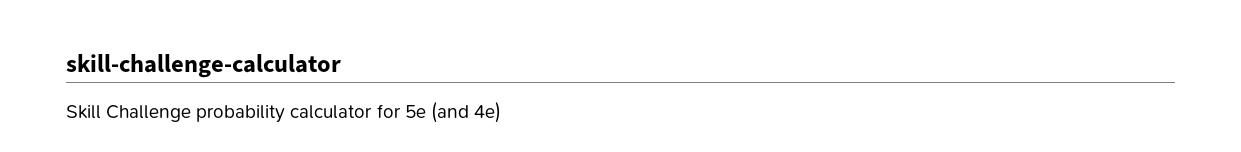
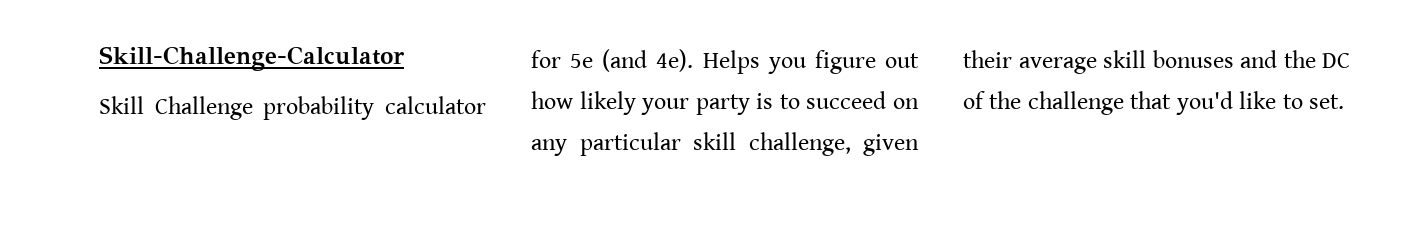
- skill-challenge-calculator
+ Skill-Challenge-Calculator
- Skill Challenge probability calculator for 5e (and 4e)
+ Skill Challenge probability calculator for 5e (and 4e). Helps you figure out how likely your party is to succeed on any particular skill challenge, given their average skill bonuses and the DC of the challenge that you'd like to set.

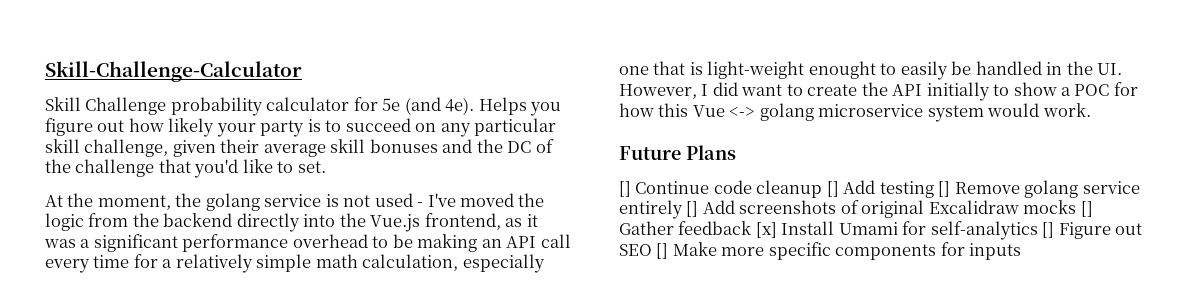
+ At the moment, the golang service is not used - I've moved the logic from the backend directly into the Vue.js frontend, as it was a significant performance overhead to be making an API call every time for a relatively simple math calculation, especially one that is light-weight enought to easily be handled in the UI. However, I did want to create the API initially to show a POC for how this Vue <-> golang microservice system would work.
+ Future Plans
+ [] Continue code cleanup [] Add testing [] Remove golang service entirely [] Add screenshots of original Excalidraw mocks [] Gather feedback [x] Install Umami for self-analytics [] Figure out SEO [] Make more specific components for inputs

